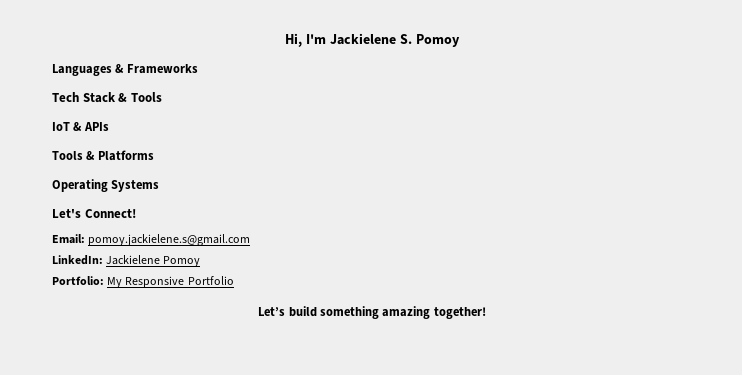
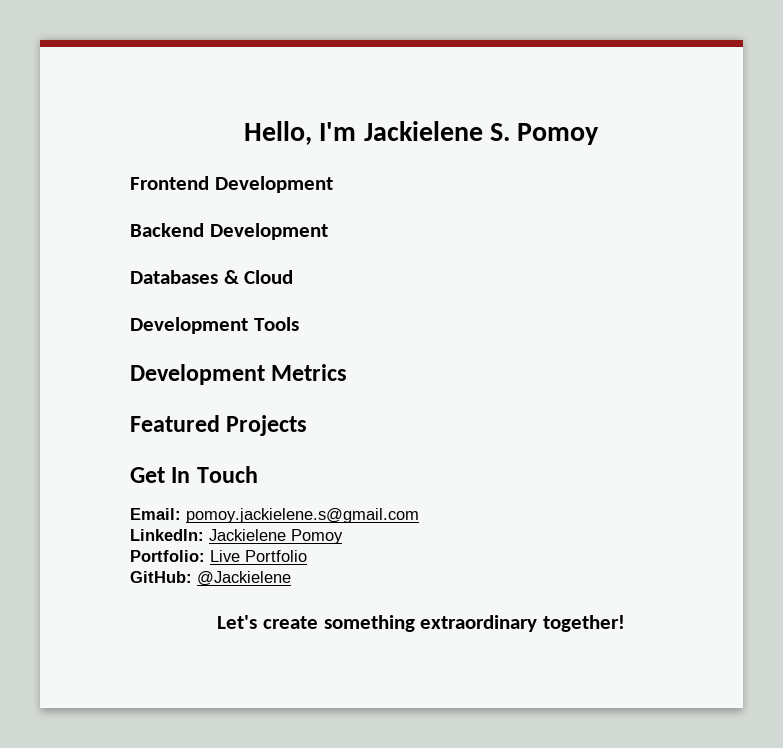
- Hi, I'm Jackielene S. Pomoy
+ Hello, I'm Jackielene S. Pomoy
- Languages & Frameworks
- Tech Stack & Tools
- IoT & APIs
- Tools & Platforms
- Operating Systems
- Let's Connect!
+ Frontend Development
+ Backend Development
+ Databases & Cloud
+ Development Tools
+ Development Metrics
+ Featured Projects
+ Get In Touch
- Portfolio: My Responsive Portfolio
+ Portfolio: Live Portfolio
- Let’s build something amazing together!
+ GitHub: @Jackielene
+ Let's create something extraordinary together!

